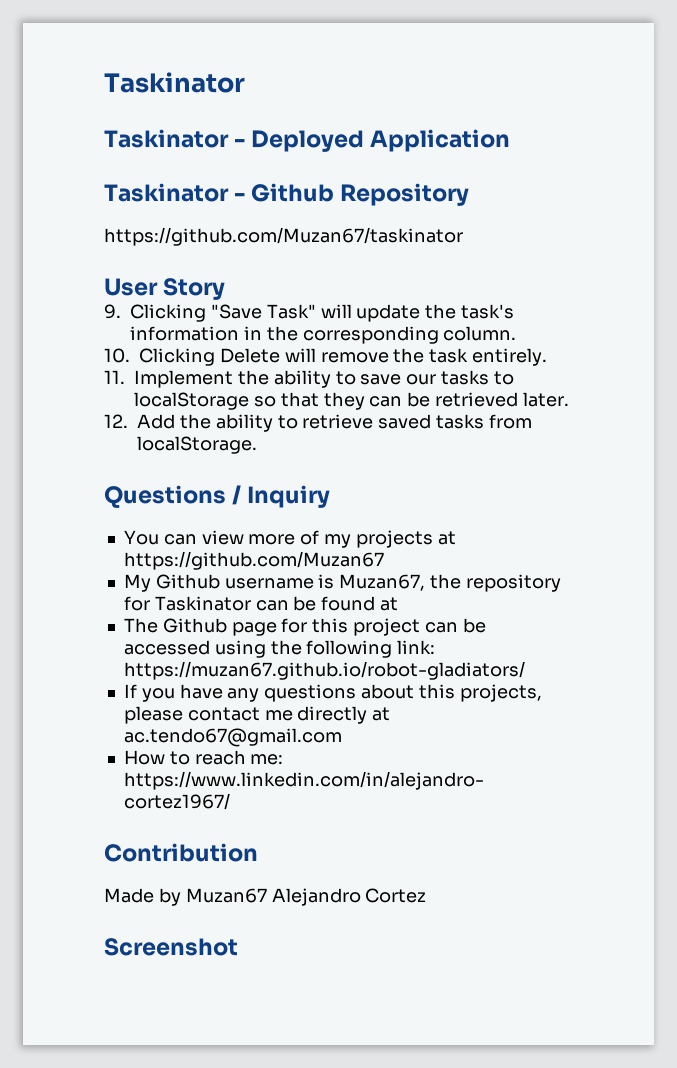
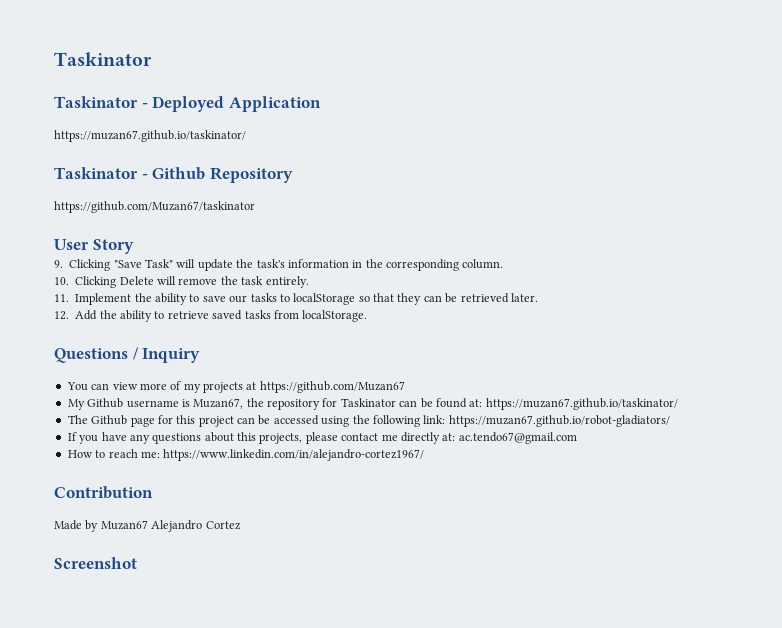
  Taskinator - Deployed Application
+ https://muzan67.github.io/taskinator/
- My Github username is Muzan67, the repository for Taskinator can be found at
+ My Github username is Muzan67, the repository for Taskinator can be found at: https://muzan67.github.io/taskinator/
- If you have any questions about this projects, please contact me directly at ac.tendo67@gmail.com
+ If you have any questions about this projects, please contact me directly at: ac.tendo67@gmail.com

